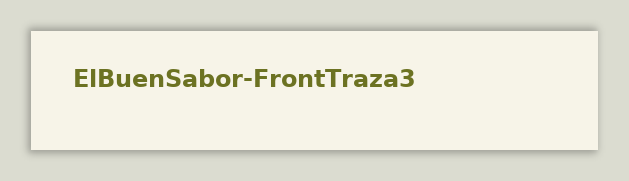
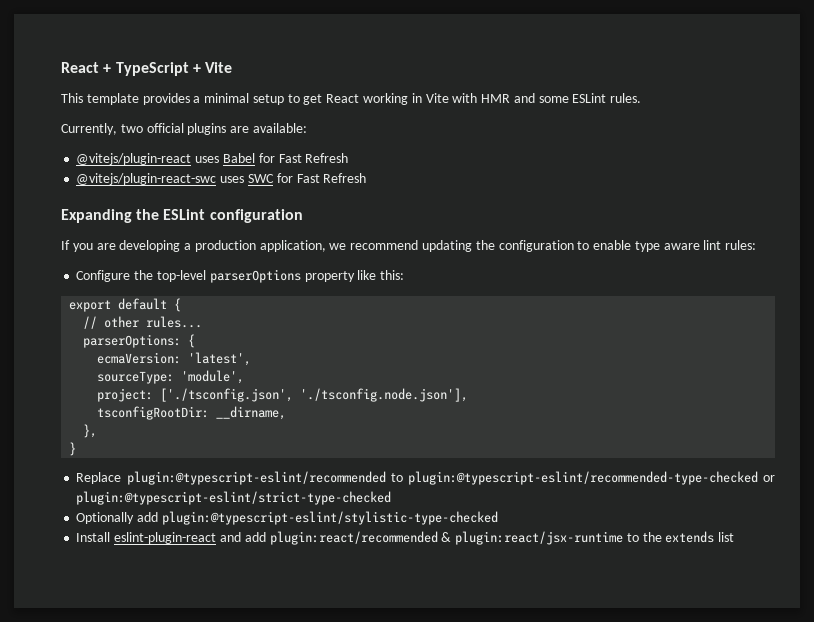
- ElBuenSabor-FrontTraza3
+ React + TypeScript + Vite
+ This template provides a minimal setup to get React working in Vite with HMR and some ESLint rules.
+ Currently, two official plugins are available:
+ @vitejs/plugin-react uses Babel for Fast Refresh
+ @vitejs/plugin-react-swc uses SWC for Fast Refresh
+ Expanding the ESLint configuration
+ If you are developing a production application, we recommend updating the configuration to enable type aware lint rules:
+ Configure the top-level parserOptions property like this:
+ export default {
+ // other rules...
+ parserOptions: {
+ ecmaVersion: 'latest',
+ sourceType: 'module',
+ project: ['./tsconfig.json', './tsconfig.node.json'],
+ tsconfigRootDir: __dirname,
+ },
+ }
+ Replace plugin:@typescript-eslint/recommended to plugin:@typescript-eslint/recommended-type-checked or plugin:@typescript-eslint/strict-type-checked
+ Optionally add plugin:@typescript-eslint/stylistic-type-checked
+ Install eslint-plugin-react and add plugin:react/recommended & plugin:react/jsx-runtime to the extends list

